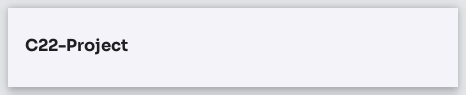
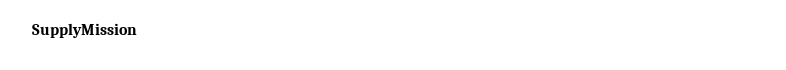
- C22-Project
+ SupplyMission

